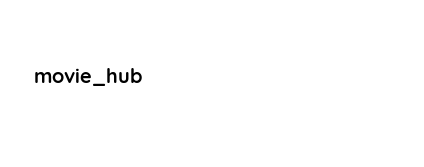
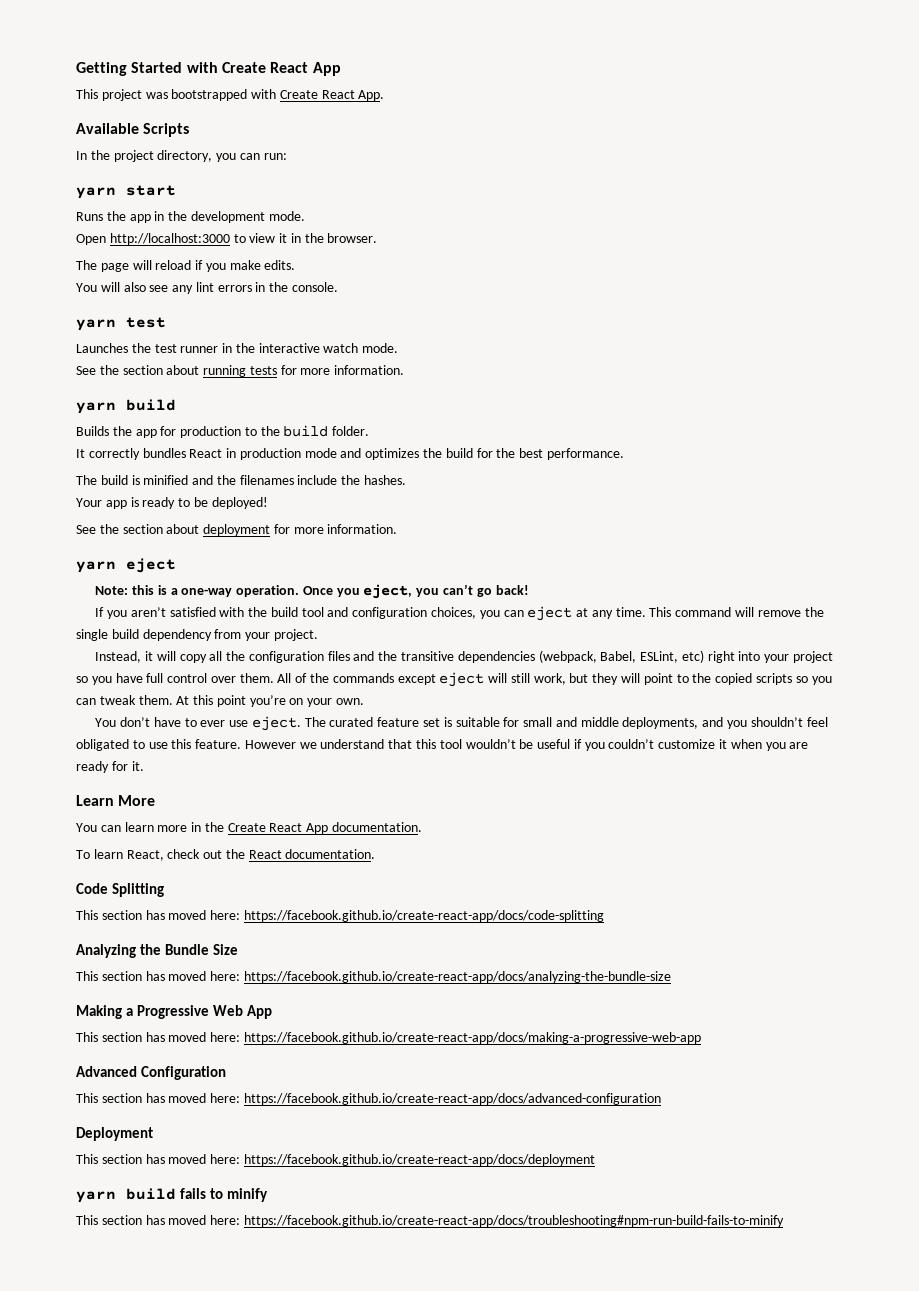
- movie_hub
+ Getting Started with Create React App
+ This project was bootstrapped with Create React App.
+ Available Scripts
+ In the project directory, you can run:
+ yarn start
+ Runs the app in the development mode.
+ Open http://localhost:3000 to view it in the browser.
+ The page will reload if you make edits.
+ You will also see any lint errors in the console.
+ yarn test
+ Launches the test runner in the interactive watch mode.
+ See the section about running tests for more information.
+ yarn build
+ Builds the app for production to the build folder.
+ It correctly bundles React in production mode and optimizes the build for the best performance.
+ The build is minified and the filenames include the hashes.
+ Your app is ready to be deployed!
+ See the section about deployment for more information.
+ yarn eject
+ Note: this is a one-way operation. Once you eject, you can’t go back!
+ If you aren’t satisfied with the build tool and configuration choices, you can eject at any time. This command will remove the single build dependency from your project.
+ Instead, it will copy all the configuration files and the transitive dependencies (webpack, Babel, ESLint, etc) right into your project so you have full control over them. All of the commands except eject will still work, but they will point to the copied scripts so you can tweak them. At this point you’re on your own.
+ You don’t have to ever use eject. The curated feature set is suitable for small and middle deployments, and you shouldn’t feel obligated to use this feature. However we understand that this tool wouldn’t be useful if you couldn’t customize it when you are ready for it.
+ Learn More
+ You can learn more in the Create React App documentation.
+ To learn React, check out the React documentation.
+ Code Splitting
+ This section has moved here: https://facebook.github.io/create-react-app/docs/code-splitting
+ Analyzing the Bundle Size
+ This section has moved here: https://facebook.github.io/create-react-app/docs/analyzing-the-bundle-size
+ Making a Progressive Web App
+ This section has moved here: https://facebook.github.io/create-react-app/docs/making-a-progressive-web-app
+ Advanced Configuration
+ This section has moved here: https://facebook.github.io/create-react-app/docs/advanced-configuration
+ Deployment
+ This section has moved here: https://facebook.github.io/create-react-app/docs/deployment
+ yarn build fails to minify
+ This section has moved here: https://facebook.github.io/create-react-app/docs/troubleshooting#npm-run-build-fails-to-minify

